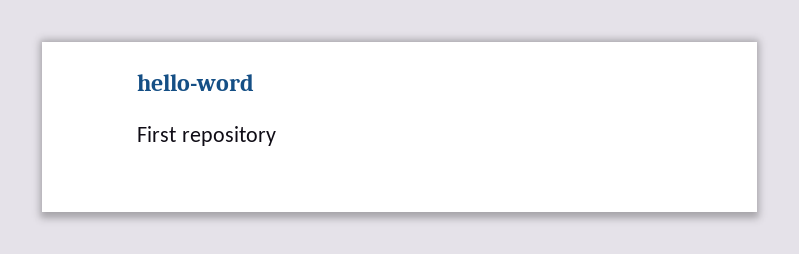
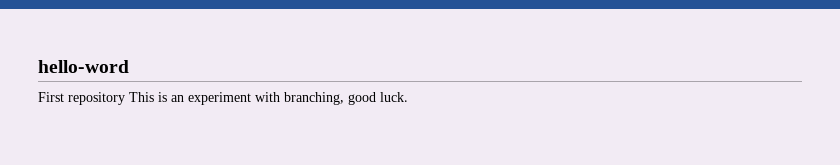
- First repository
+ First repository This is an experiment with branching, good luck.

